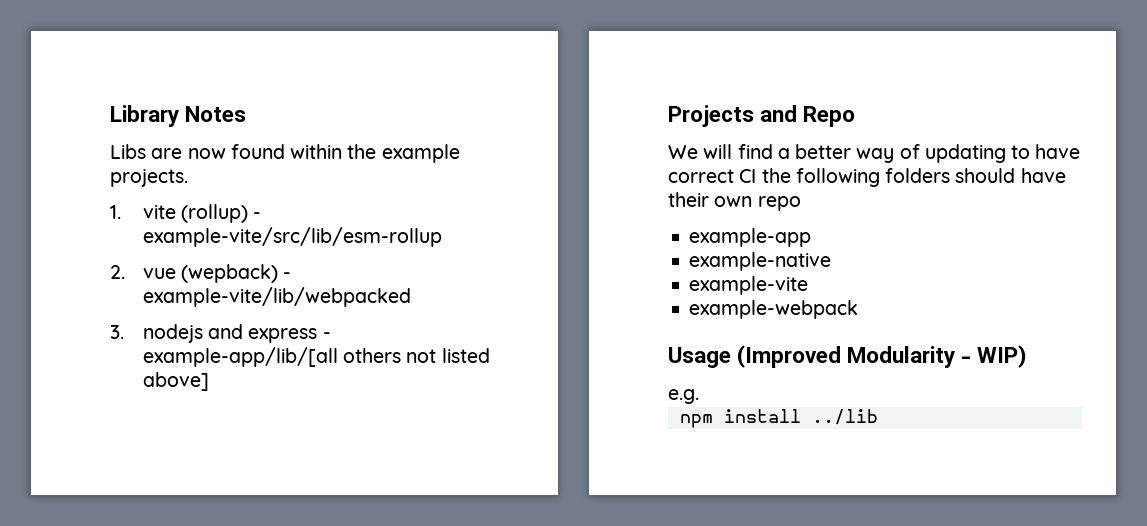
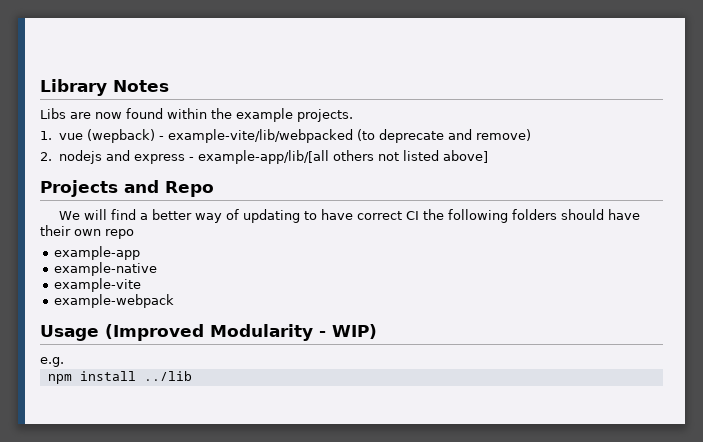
- 1. vite (rollup) - example-vite/src/lib/esm-rollup
- 2. vue (wepback) - example-vite/lib/webpacked
- 3. nodejs and express - example-app/lib/[all others not listed above]
+ 1. vue (wepback) - example-vite/lib/webpacked (to deprecate and remove)
+ 2. nodejs and express - example-app/lib/[all others not listed above]

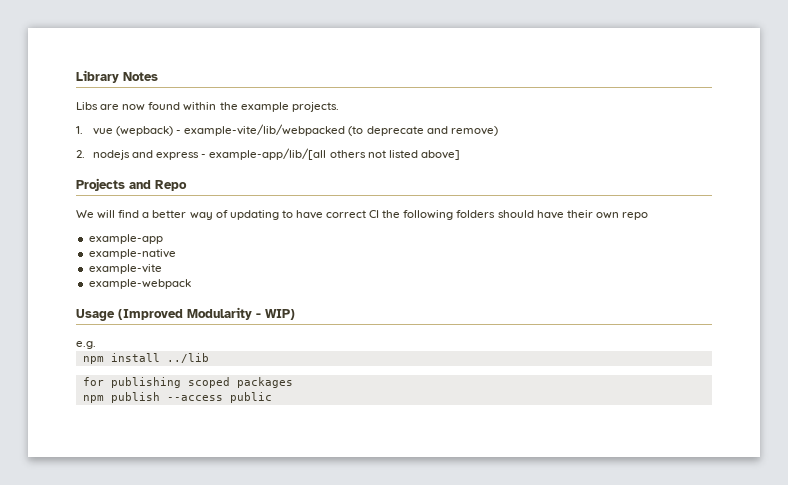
+ for publishing scoped packages
+ npm publish --access public

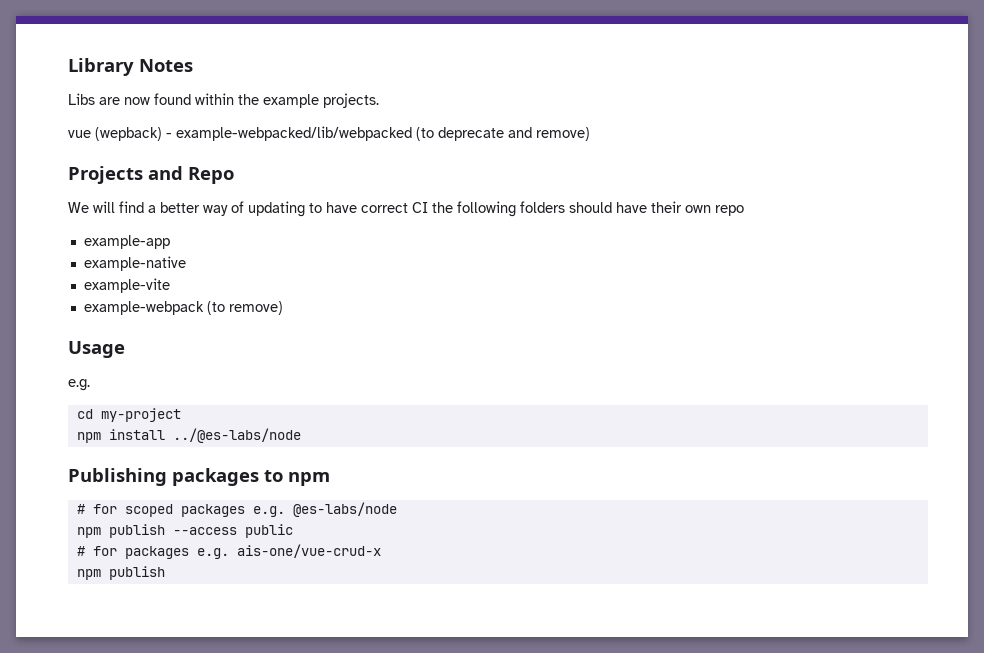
- 1. vue (wepback) - example-vite/lib/webpacked (to deprecate and remove)
+ vue (wepback) - example-webpacked/lib/webpacked (to deprecate and remove)
- 2. nodejs and express - example-app/lib/[all others not listed above]
- example-webpack
+ example-webpack (to remove)
- Usage (Improved Modularity - WIP)
+ Usage
  e.g.
+ cd my-project
- npm install ../lib
- for publishing scoped packages
+ npm install ../@es-labs/node
+ Publishing packages to npm
+ # for scoped packages e.g. @es-labs/node
+ # for packages e.g. ais-one/vue-crud-x
+ npm publish

